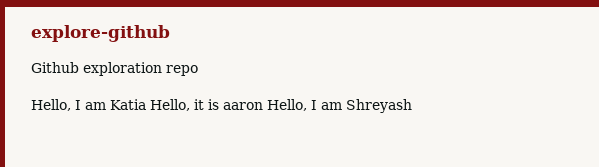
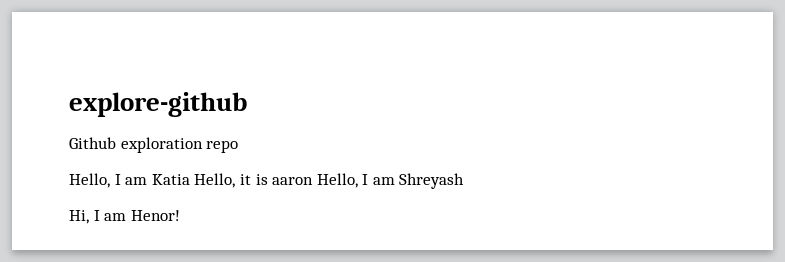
+ Hi, I am Henor!

